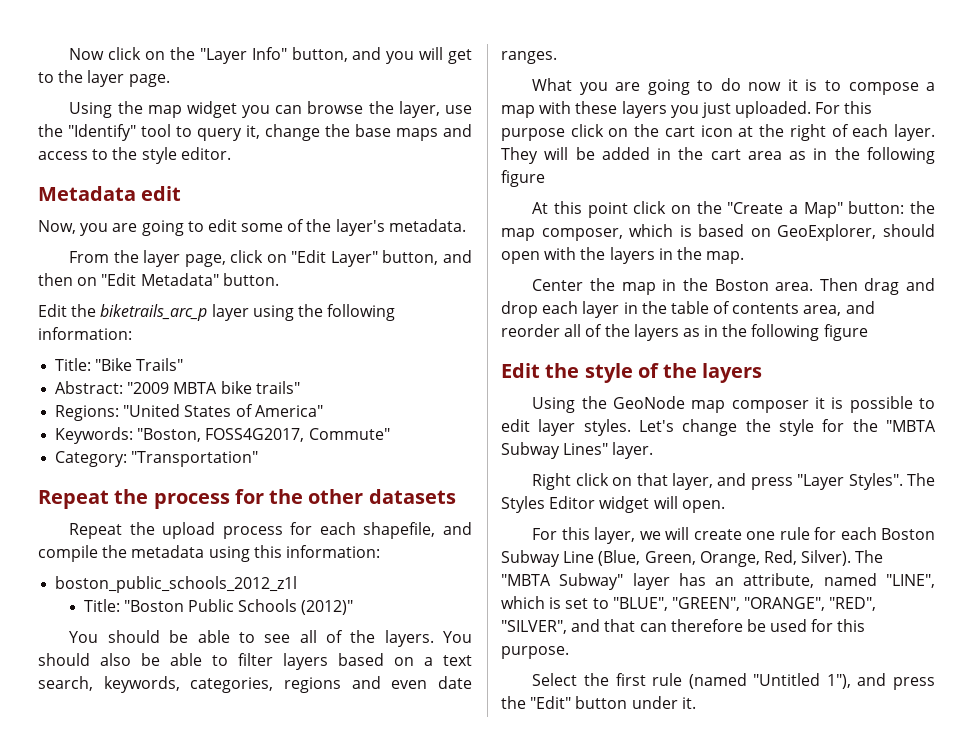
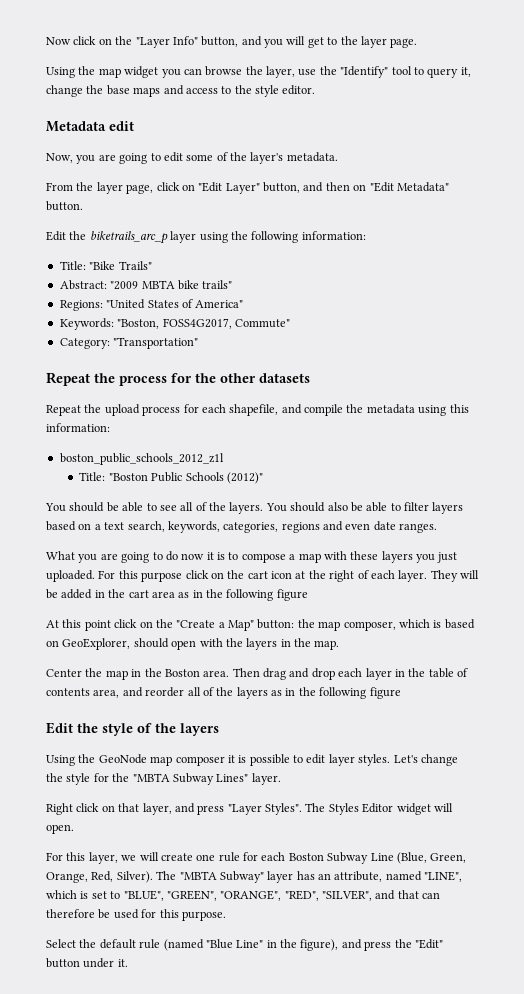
- Select the first rule (named "Untitled 1"), and press the "Edit" button under it.
+ Select the default rule (named "Blue Line" in the figure), and press the "Edit" button under it.

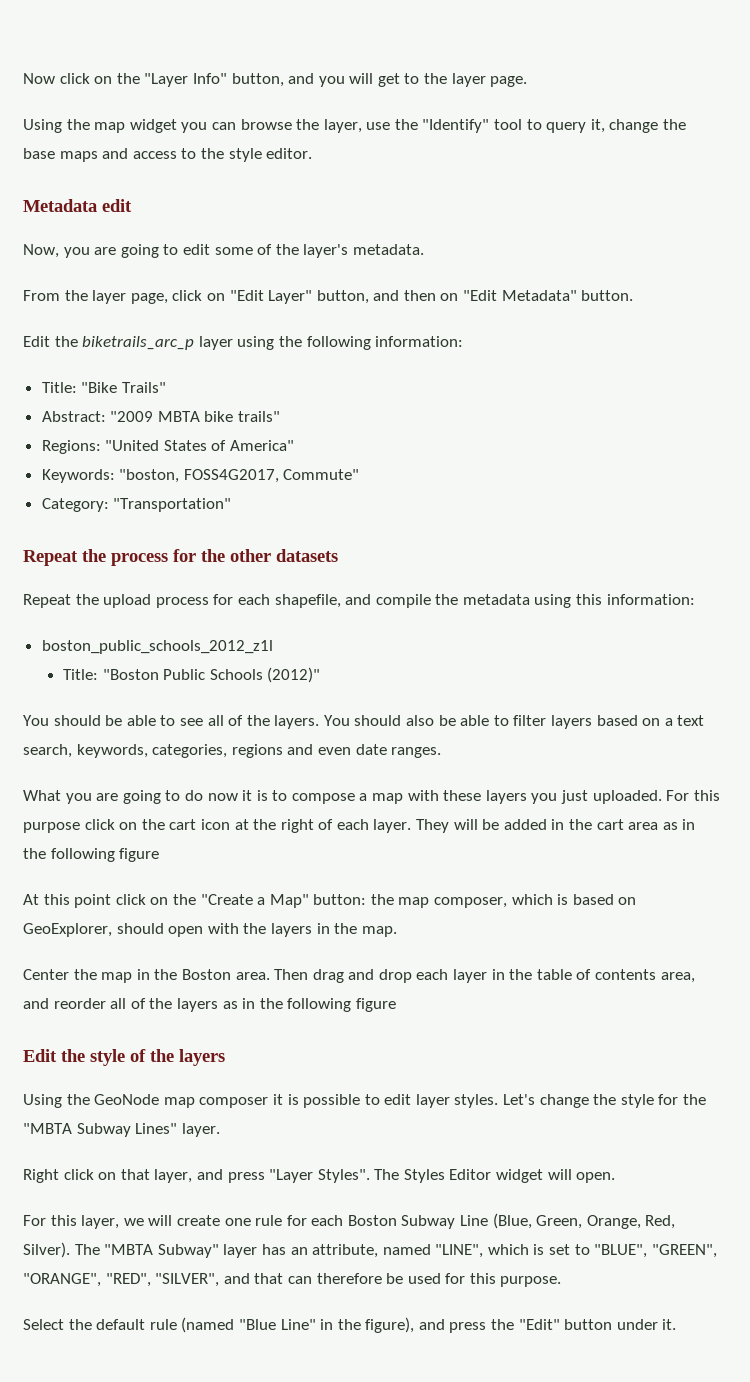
- Keywords: "Boston, FOSS4G2017, Commute"
+ Keywords: "boston, FOSS4G2017, Commute"

